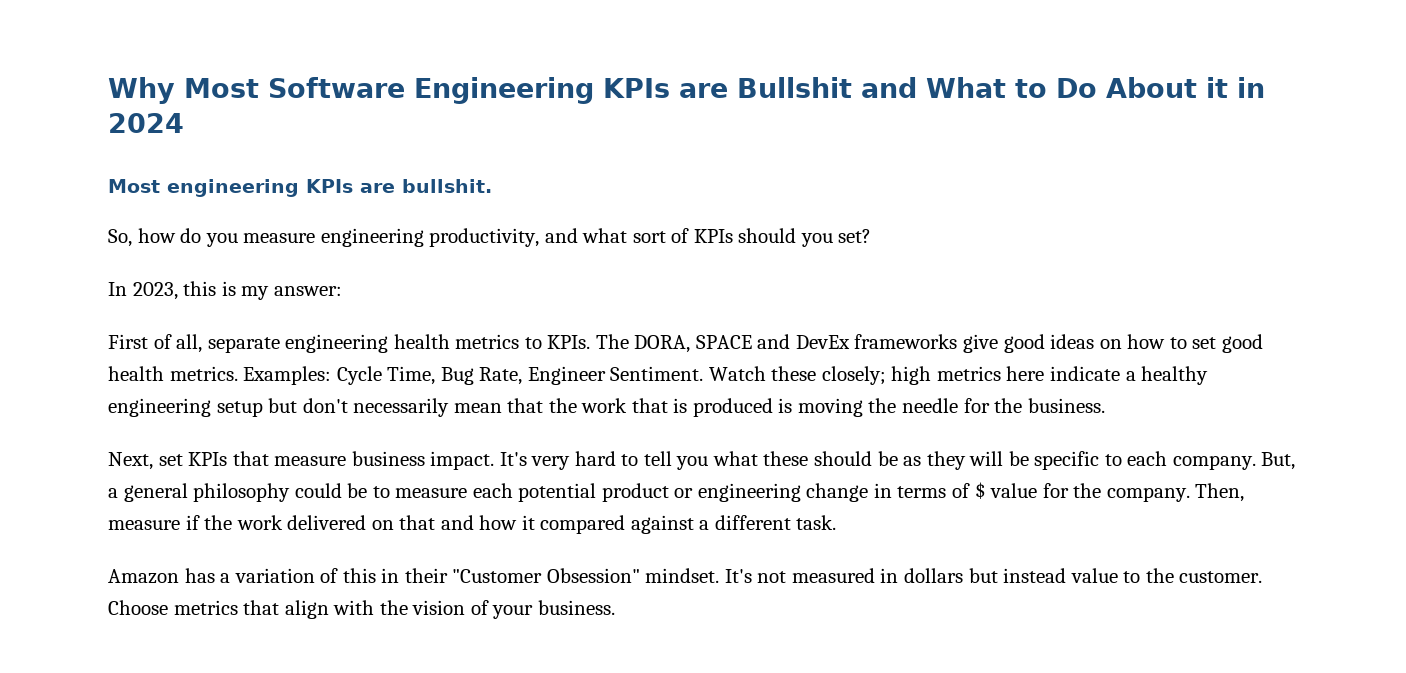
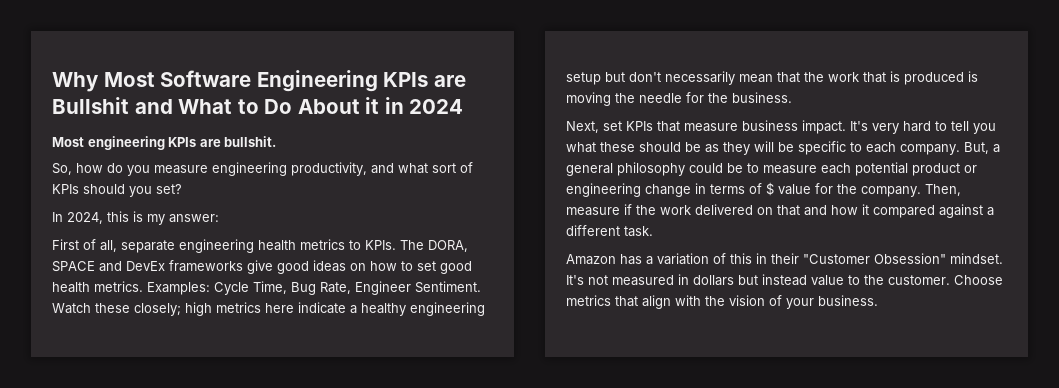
- In 2023, this is my answer:
+ In 2024, this is my answer:

